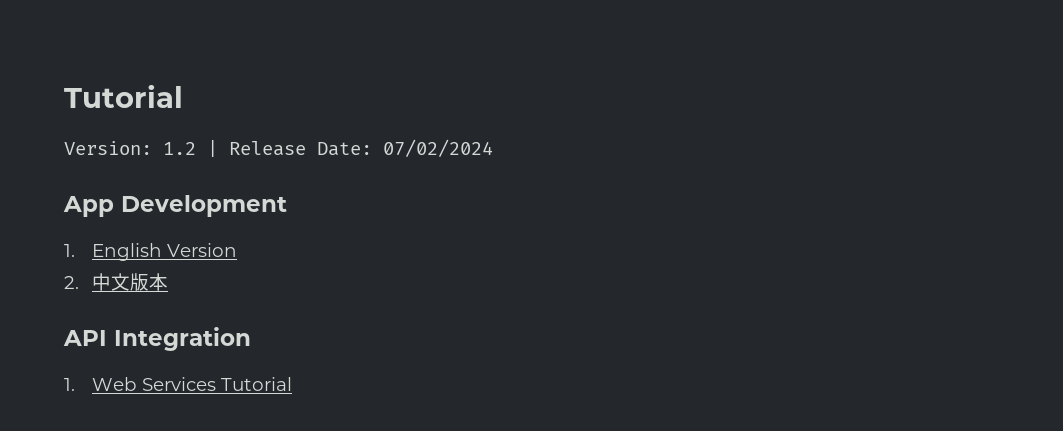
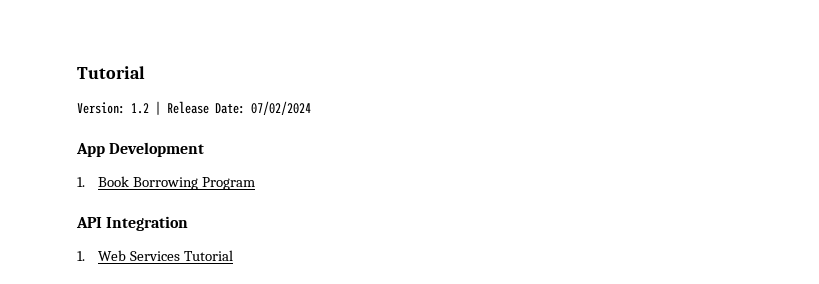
- 1. English Version
- 2.中文版本
+ 1. Book Borrowing Program

